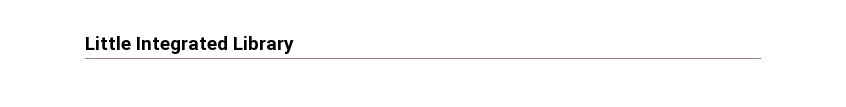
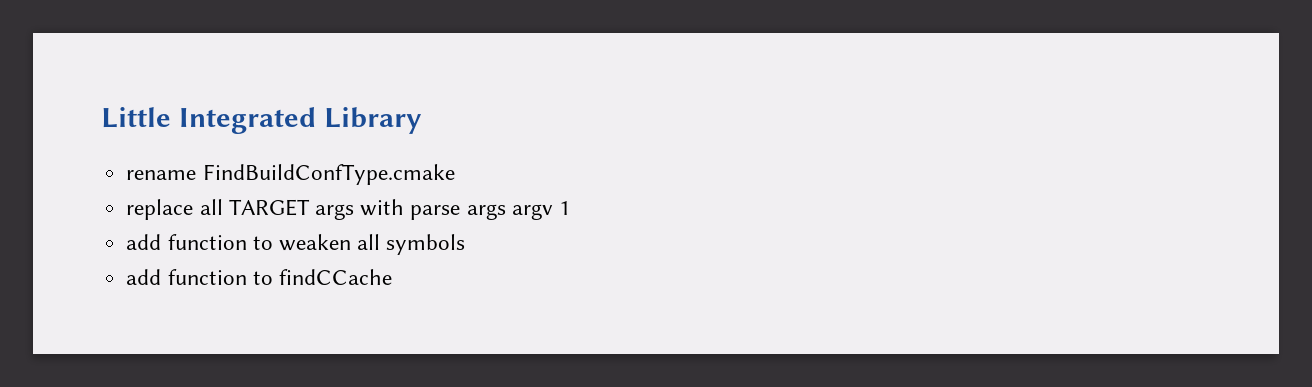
+ rename FindBuildConfType.cmake
+ replace all TARGET args with parse args argv 1
+ add function to weaken all symbols
+ add function to findCCache

